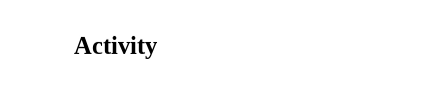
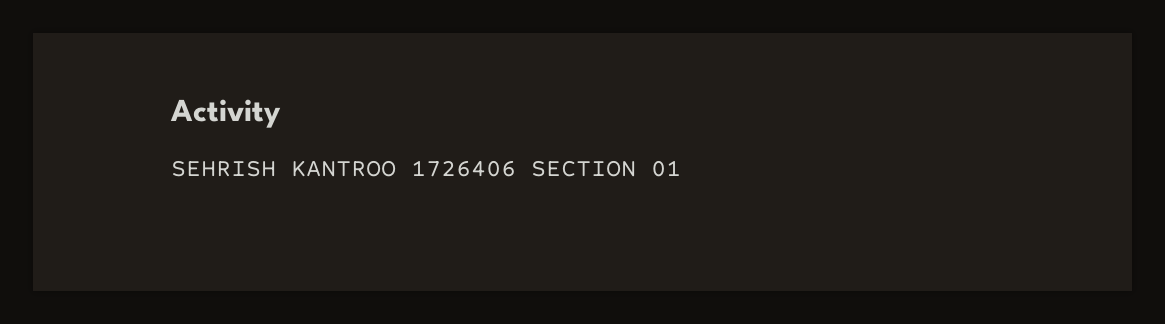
+ SEHRISH KANTROO 1726406 SECTION 01

